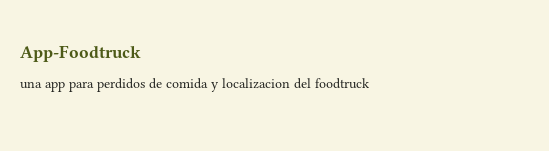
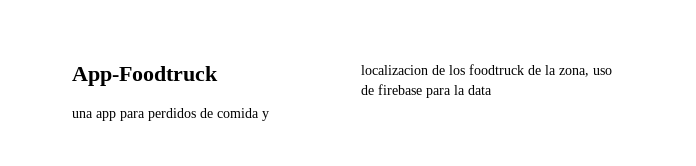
- una app para perdidos de comida y localizacion del foodtruck
+ una app para perdidos de comida y localizacion de los foodtruck de la zona, uso de firebase para la data

